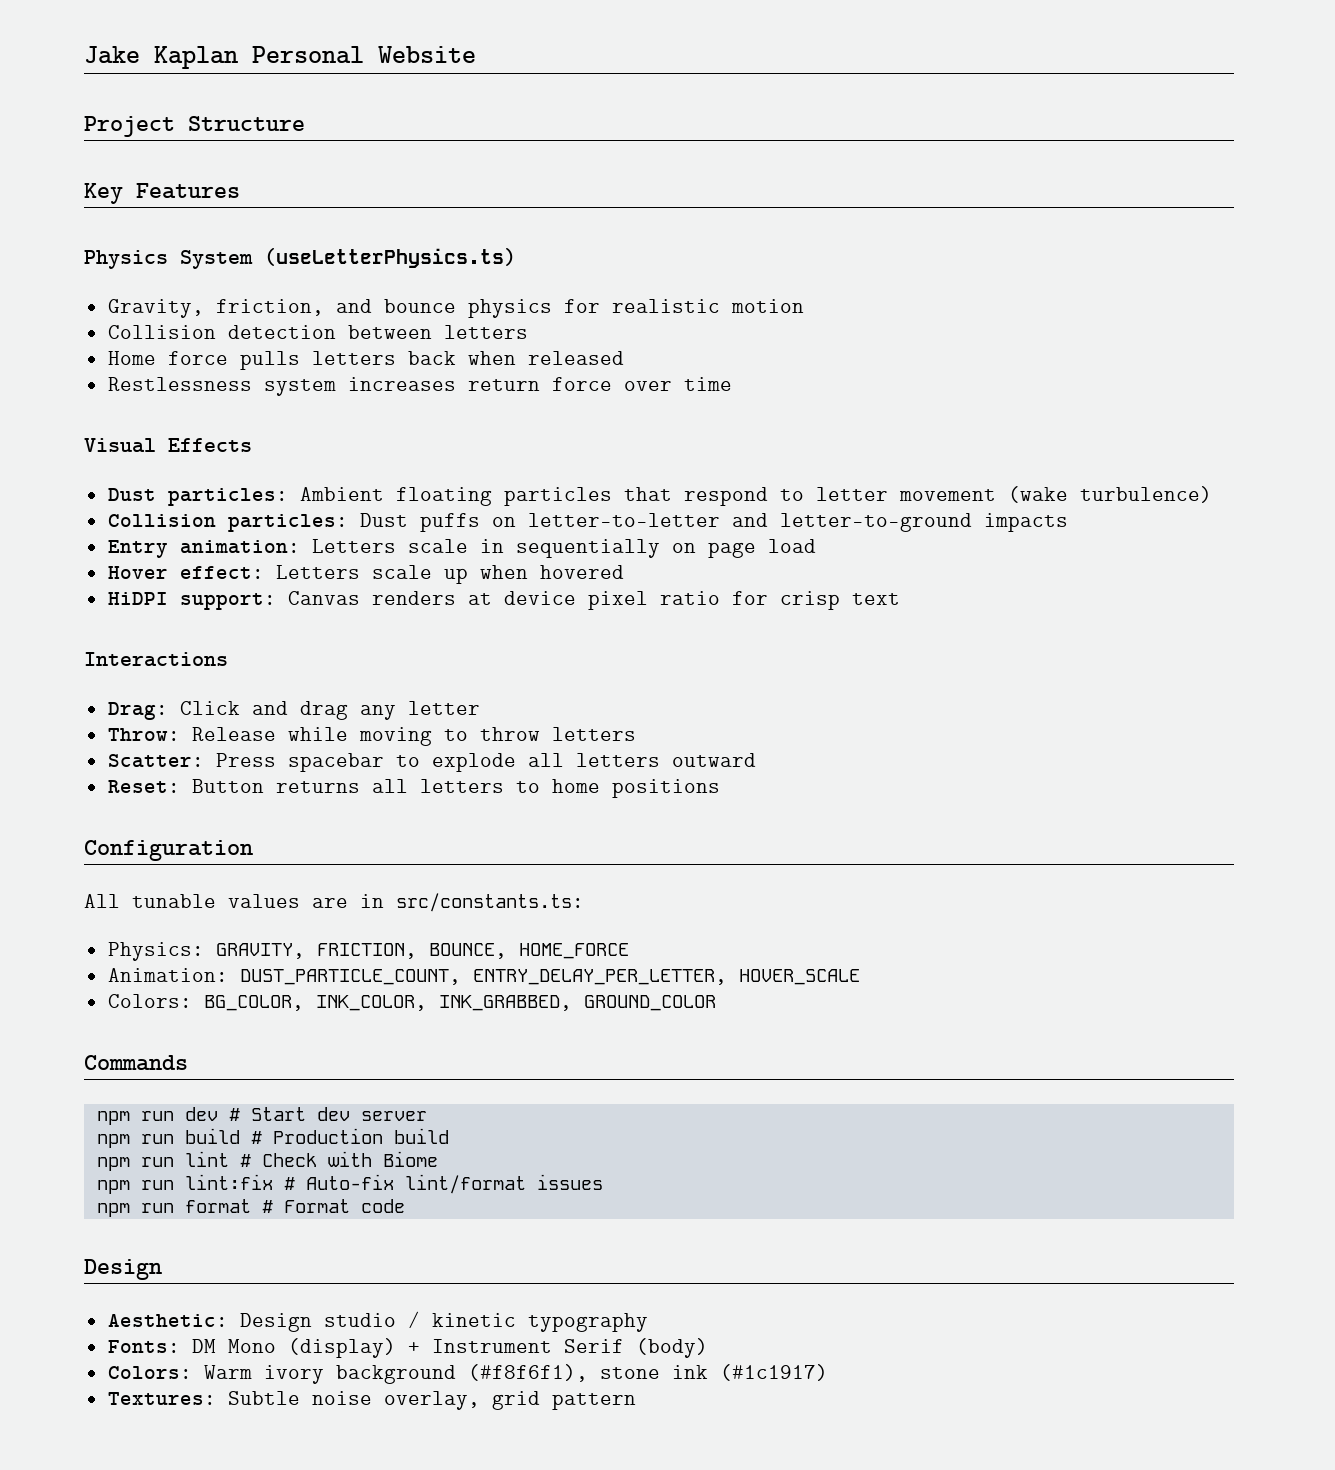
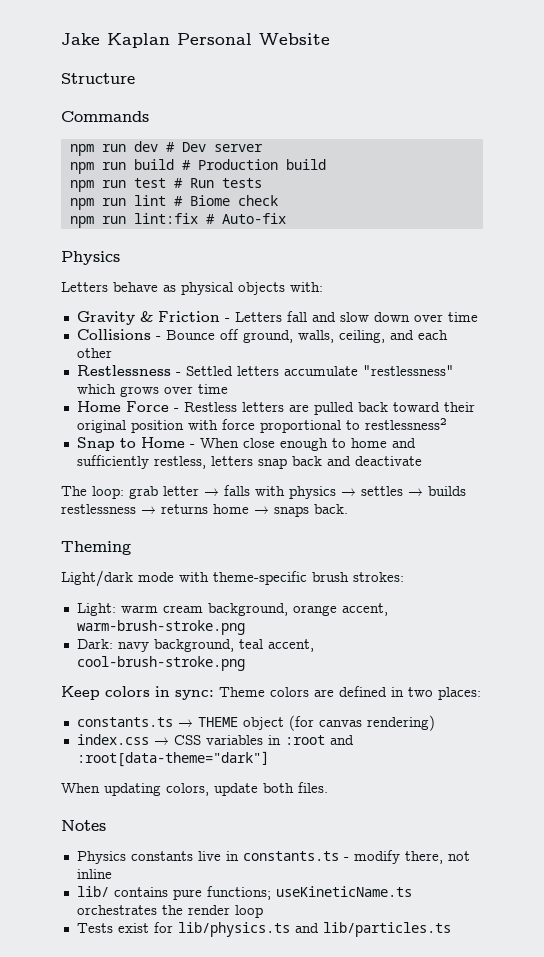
- Project Structure
+ Structure
- Key Features
- Physics System (useLetterPhysics.ts)
- Gravity, friction, and bounce physics for realistic motion
- Collision detection between letters
- Home force pulls letters back when released
- Restlessness system increases return force over time
- Visual Effects
- Dust particles: Ambient floating particles that respond to letter movement (wake turbulence)
- Collision particles: Dust puffs on letter-to-letter and letter-to-ground impacts
- Entry animation: Letters scale in sequentially on page load
- Hover effect: Letters scale up when hovered
- HiDPI support: Canvas renders at device pixel ratio for crisp text
- Interactions
- Drag: Click and drag any letter
- Throw: Release while moving to throw letters
- Scatter: Press spacebar to explode all letters outward
- Reset: Button returns all letters to home positions
- Configuration
- All tunable values are in src/constants.ts:
- Physics: GRAVITY, FRICTION, BOUNCE, HOME_FORCE
- Animation: DUST_PARTICLE_COUNT, ENTRY_DELAY_PER_LETTER, HOVER_SCALE
- Colors: BG_COLOR, INK_COLOR, INK_GRABBED, GROUND_COLOR
- npm run dev # Start dev server
+ npm run dev # Dev server
+ npm run test # Run tests
- npm run lint # Check with Biome
+ npm run lint # Biome check
- npm run lint:fix # Auto-fix lint/format issues
- npm run format # Format code
- Design
- Aesthetic: Design studio / kinetic typography
- Fonts: DM Mono (display) + Instrument Serif (body)
- Colors: Warm ivory background (#f8f6f1), stone ink (#1c1917)
- Textures: Subtle noise overlay, grid pattern
+ npm run lint:fix # Auto-fix
+ Physics
+ Letters behave as physical objects with:
+ Gravity & Friction - Letters fall and slow down over time
+ Collisions - Bounce off ground, walls, ceiling, and each other
+ Restlessness - Settled letters accumulate "restlessness" which grows over time
+ Home Force - Restless letters are pulled back toward their original position with force proportional to restlessness²
+ Snap to Home - When close enough to home and sufficiently restless, letters snap back and deactivate
+ The loop: grab letter → falls with physics → settles → builds restlessness → returns home → snaps back.
+ Theming
+ Light/dark mode with theme-specific brush strokes:
+ Light: warm cream background, orange accent, warm-brush-stroke.png
+ Dark: navy background, teal accent, cool-brush-stroke.png
+ Keep colors in sync: Theme colors are defined in two places:
+ constants.ts → THEME object (for canvas rendering)
+ index.css → CSS variables in :root and :root[data-theme="dark"]
+ When updating colors, update both files.
+ Notes
+ Physics constants live in constants.ts - modify there, not inline
+ lib/ contains pure functions; useKineticName.ts orchestrates the render loop
+ Tests exist for lib/physics.ts and lib/particles.ts

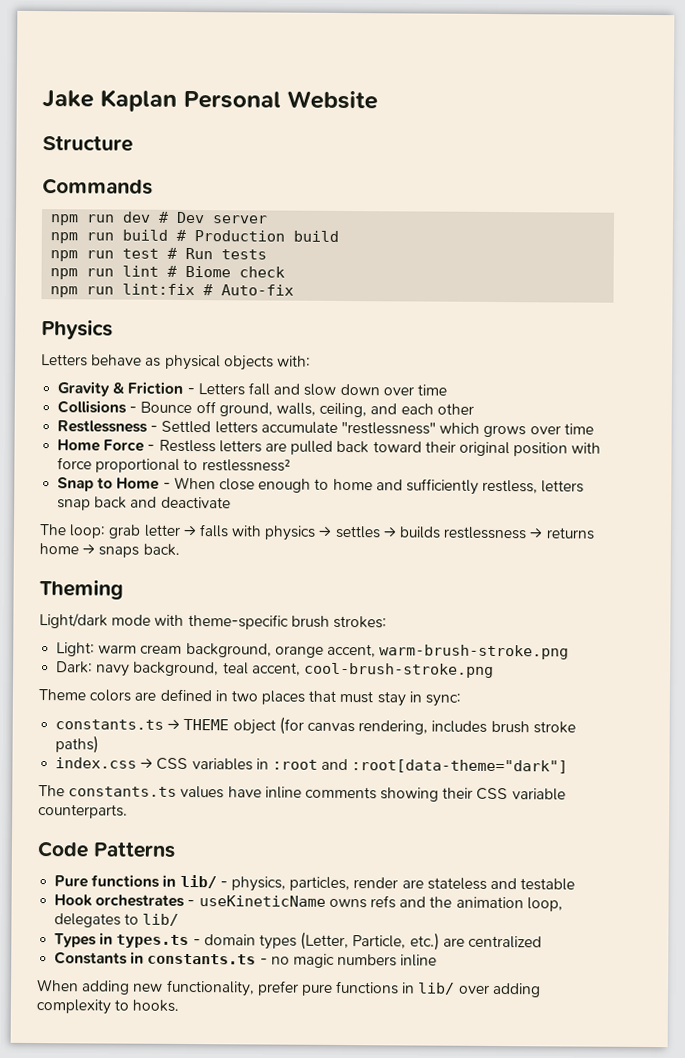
- Keep colors in sync: Theme colors are defined in two places:
+ Theme colors are defined in two places that must stay in sync:
- constants.ts → THEME object (for canvas rendering)
+ constants.ts → THEME object (for canvas rendering, includes brush stroke paths)
- When updating colors, update both files.
- Notes
- Physics constants live in constants.ts - modify there, not inline
- lib/ contains pure functions; useKineticName.ts orchestrates the render loop
- Tests exist for lib/physics.ts and lib/particles.ts
+ The constants.ts values have inline comments showing their CSS variable counterparts.
+ Code Patterns
+ Pure functions in lib/ - physics, particles, render are stateless and testable
+ Hook orchestrates - useKineticName owns refs and the animation loop, delegates to lib/
+ Types in types.ts - domain types (Letter, Particle, etc.) are centralized
+ Constants in constants.ts - no magic numbers inline
+ When adding new functionality, prefer pure functions in lib/ over adding complexity to hooks.

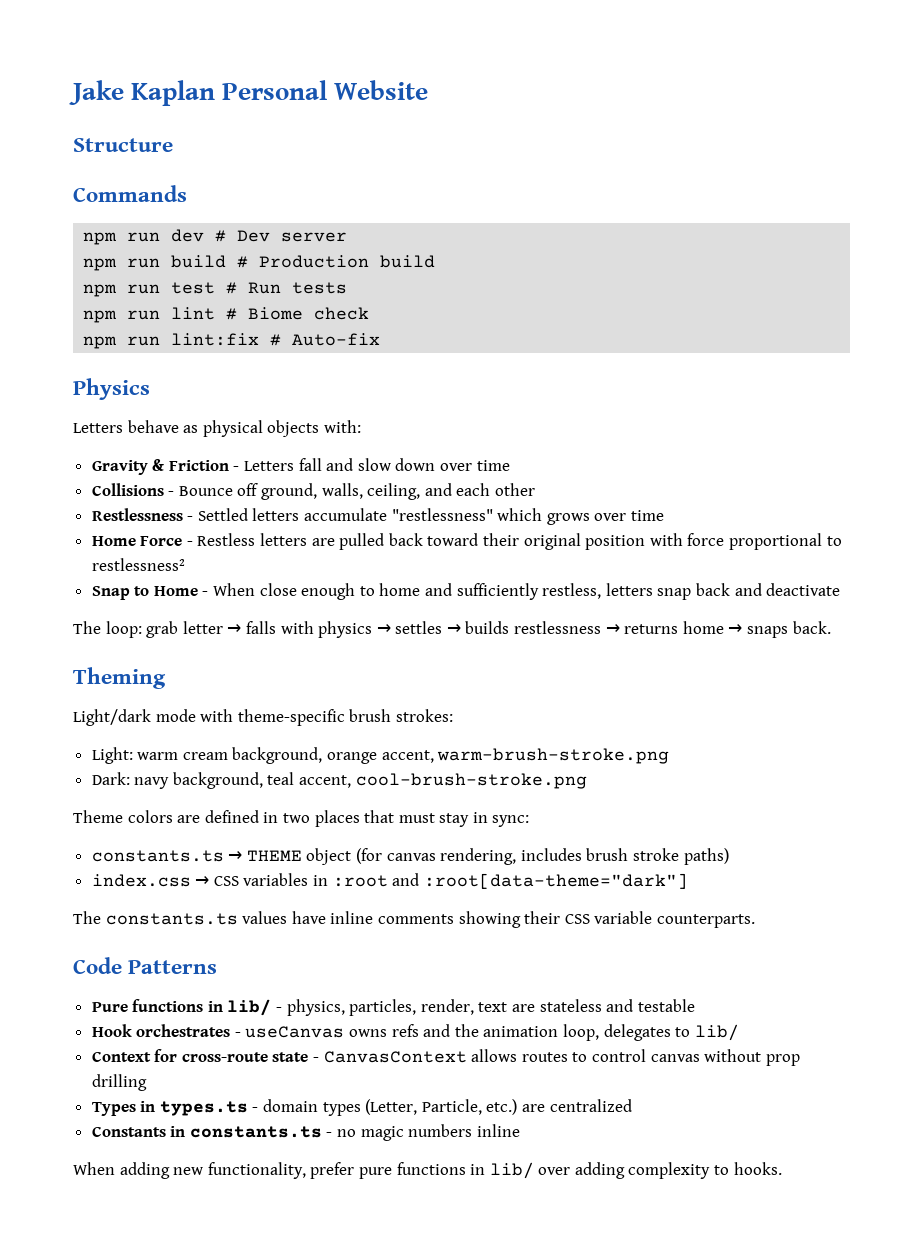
- Pure functions in lib/ - physics, particles, render are stateless and testable
+ Pure functions in lib/ - physics, particles, render, text are stateless and testable
- Hook orchestrates - useKineticName owns refs and the animation loop, delegates to lib/
+ Hook orchestrates - useCanvas owns refs and the animation loop, delegates to lib/
+ Context for cross-route state - CanvasContext allows routes to control canvas without prop drilling

